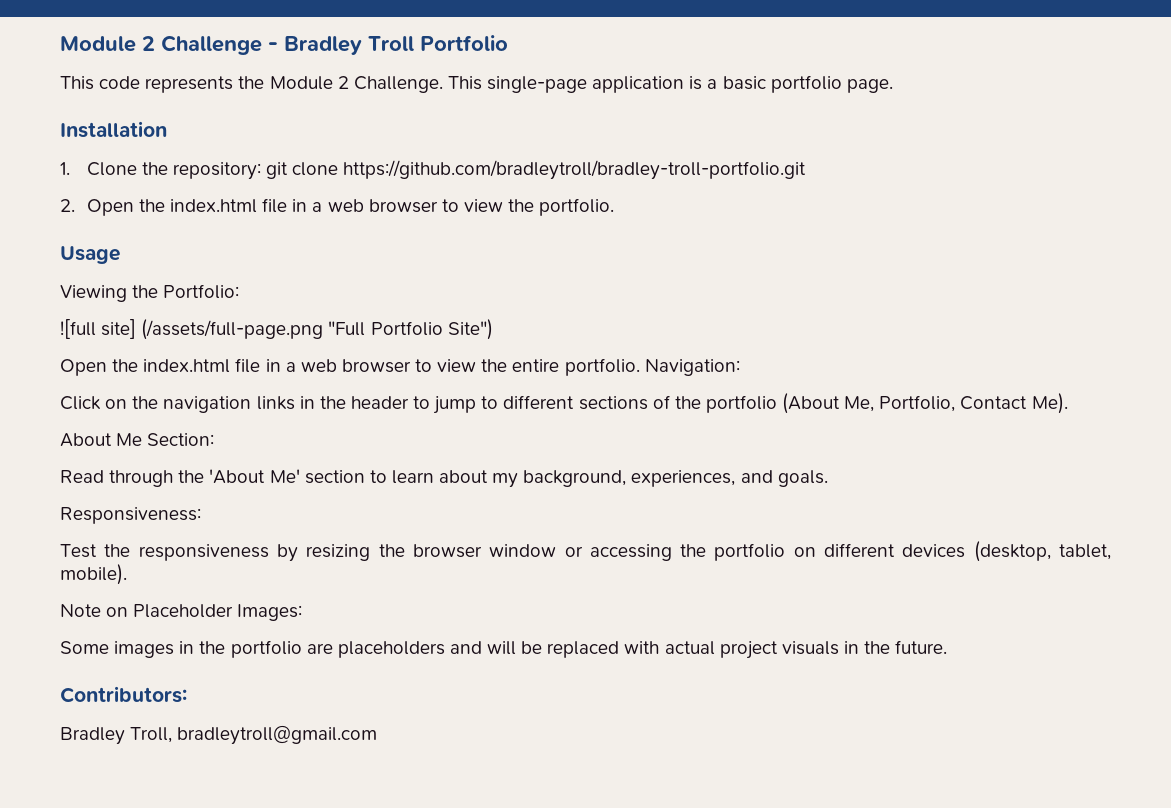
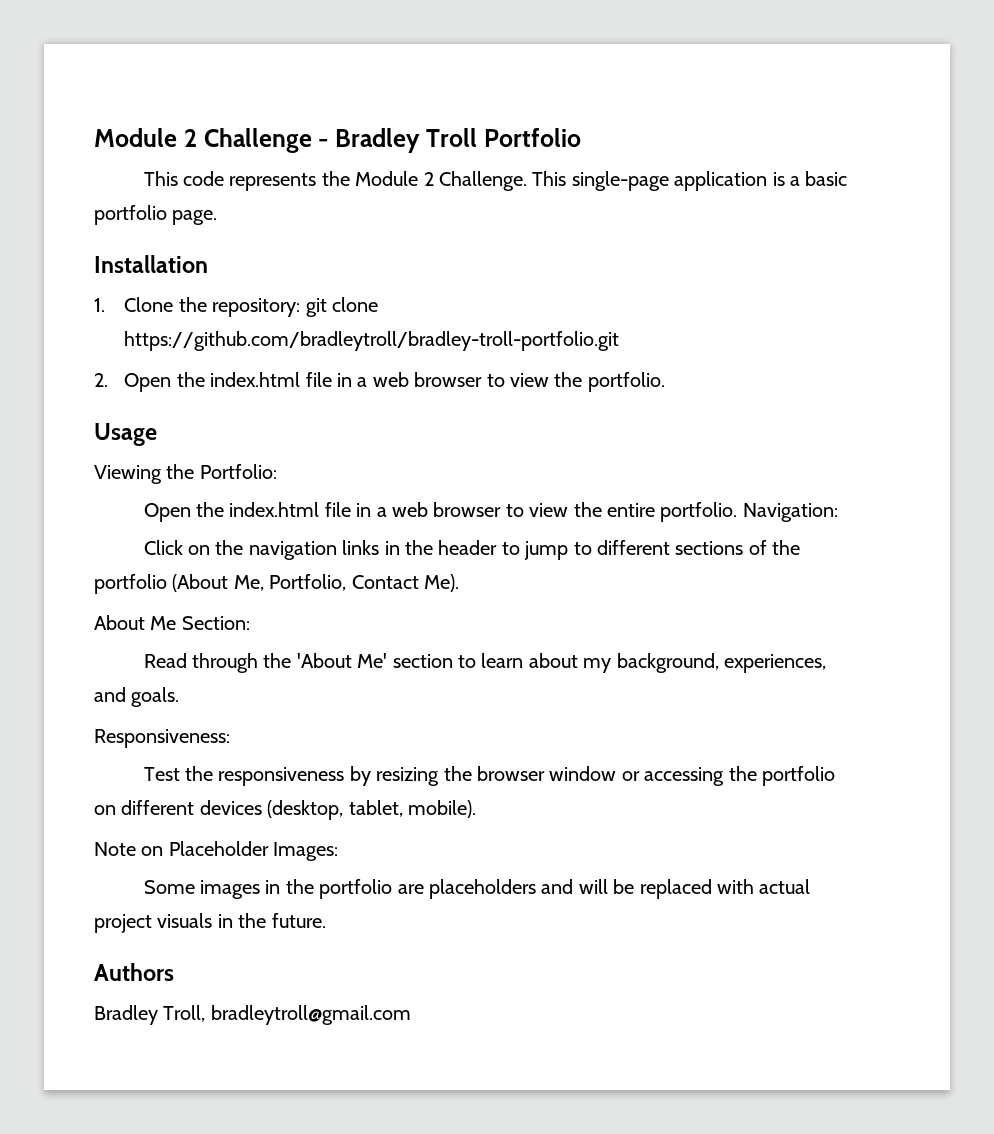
- ![full site] (/assets/full-page.png "Full Portfolio Site")
- Contributors:
+ Authors

